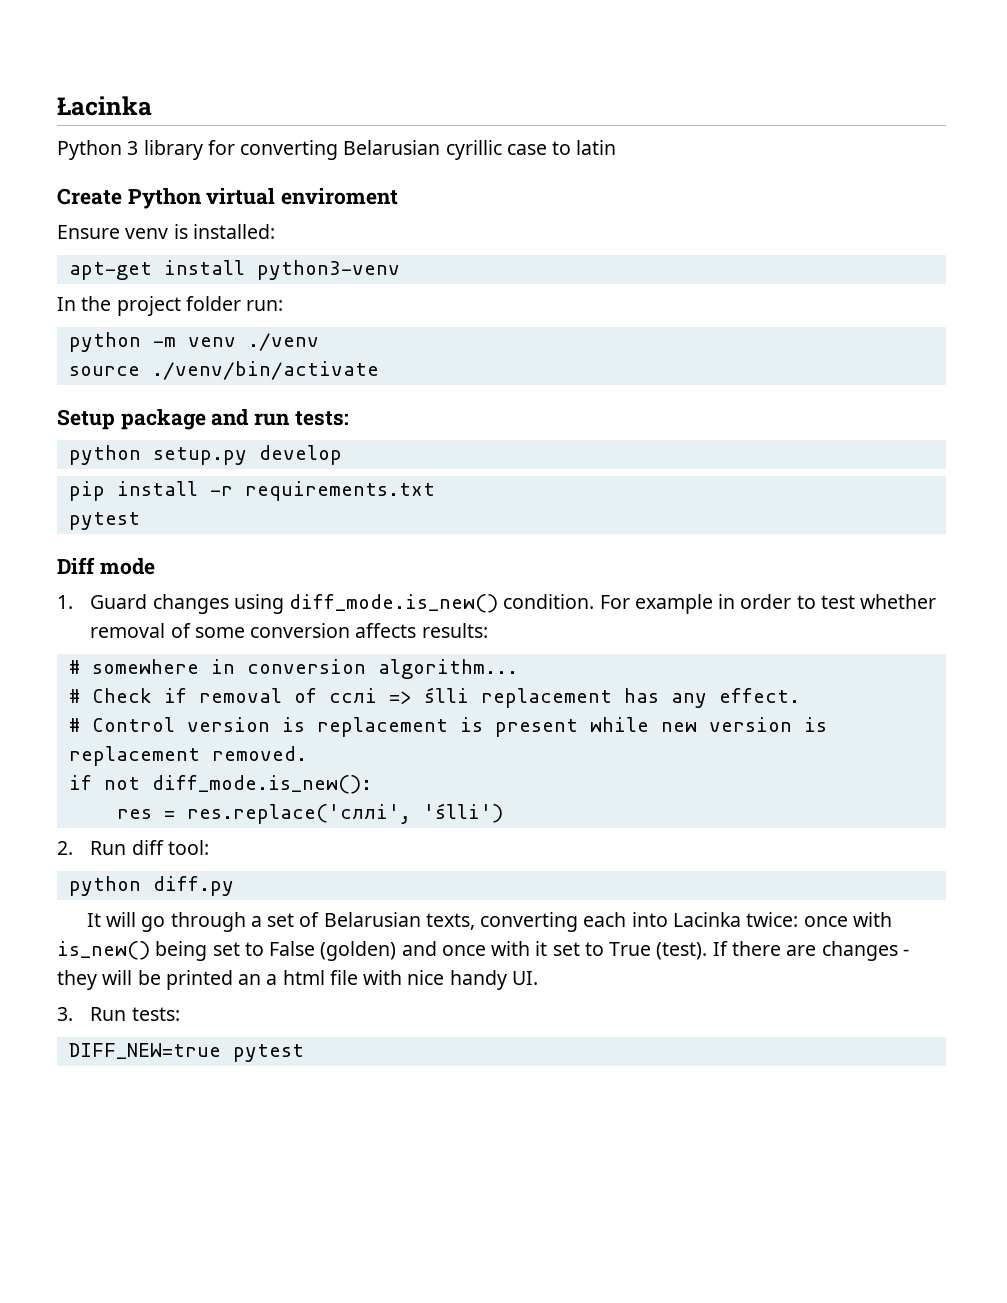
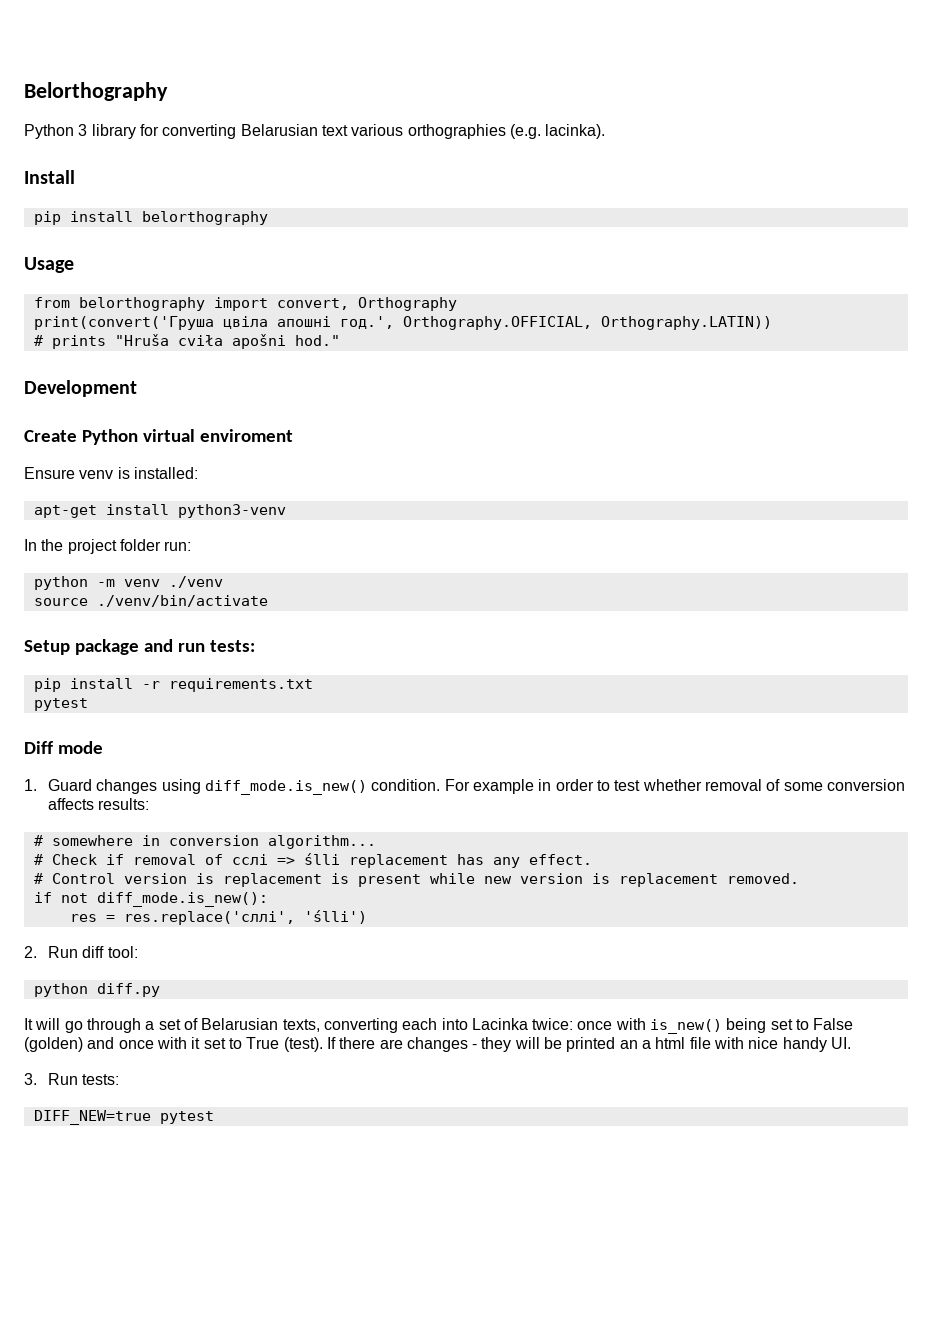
- Łacinka
+ Belorthography
- Python 3 library for converting Belarusian cyrillic case to latin
+ Python 3 library for converting Belarusian text various orthographies (e.g. lacinka).
+ Install
+ pip install belorthography
+ Usage
+ from belorthography import convert, Orthography
+ print(convert('Груша цвiла апошнi год.', Orthography.OFFICIAL, Orthography.LATIN))
+ # prints "Hruša cviła apošni hod."
+ Development
- python setup.py develop

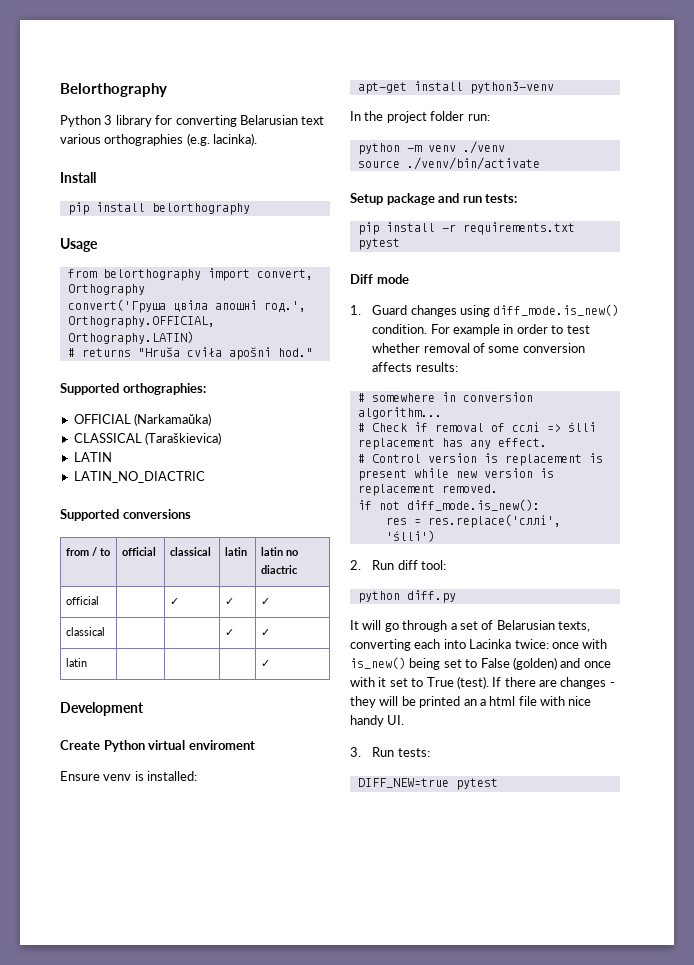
- print(convert('Груша цвiла апошнi год.', Orthography.OFFICIAL, Orthography.LATIN))
- # prints "Hruša cviła apošni hod."
+ convert('Груша цвiла апошнi год.', Orthography.OFFICIAL, Orthography.LATIN)
+ # returns "Hruša cviła apošni hod."
+ Supported orthographies:
+ OFFICIAL (Narkamaŭka)
+ CLASSICAL (Taraškievica)
+ LATIN
+ LATIN_NO_DIACTRIC
+ Supported conversions
+ from / to | official | classical | latin | latin no diactric
+ official | | ✓ | ✓ | ✓
+ classical | | | ✓ | ✓
+ latin | | | | ✓

